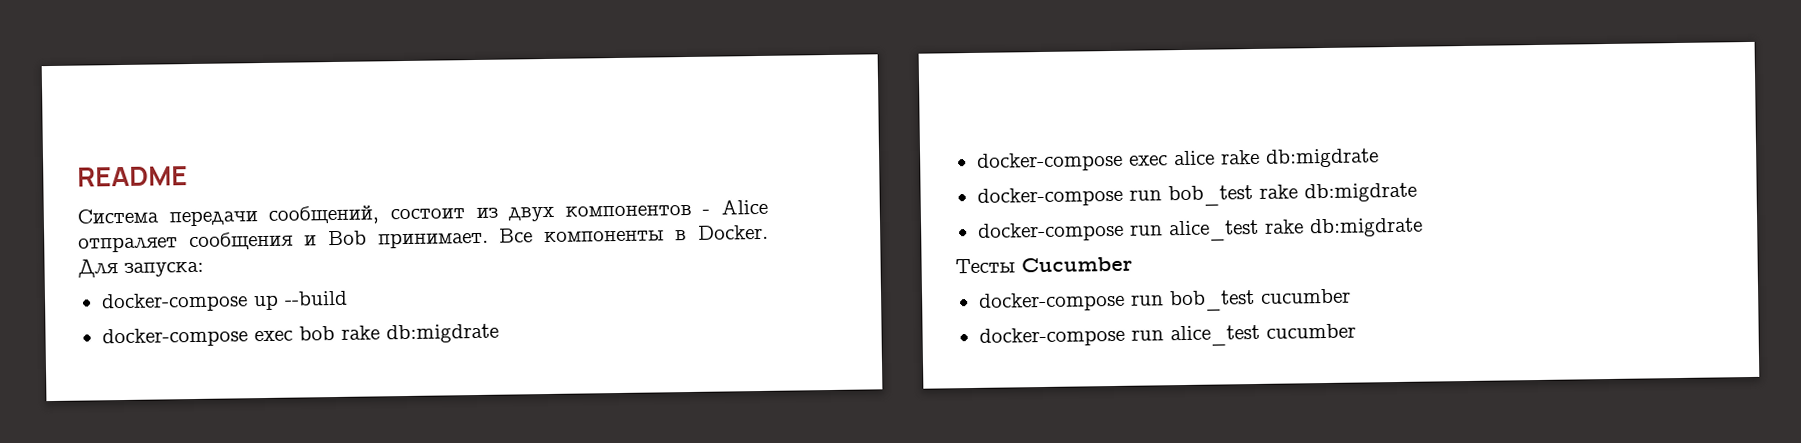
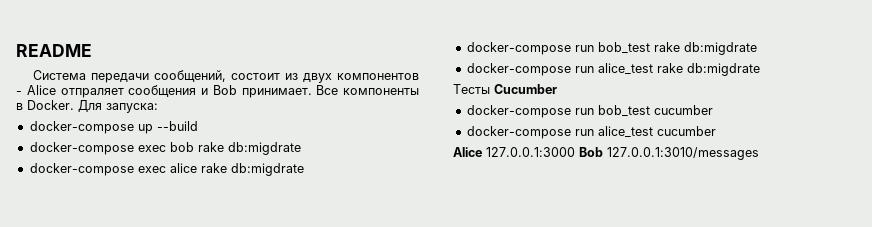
+ Alice 127.0.0.1:3000 Bob 127.0.0.1:3010/messages

